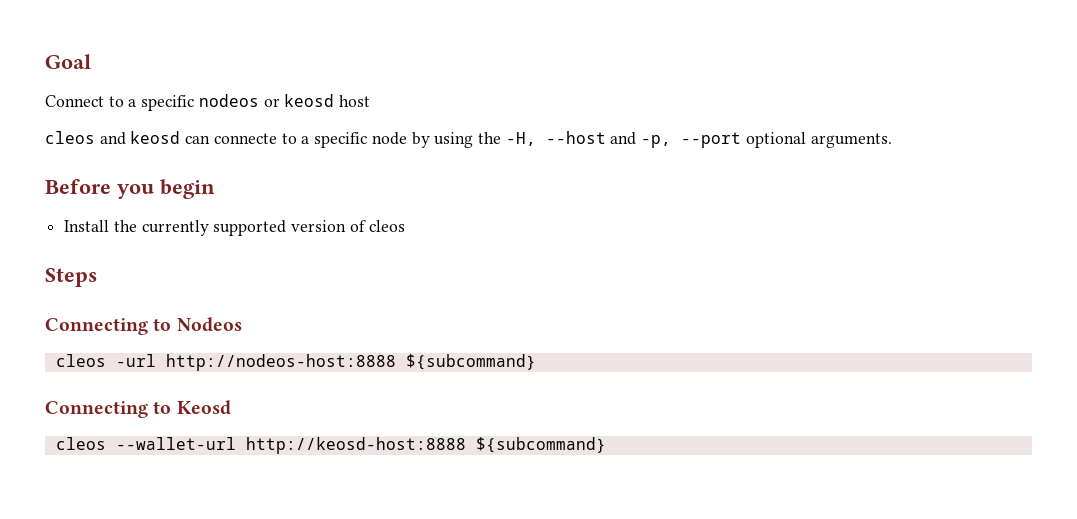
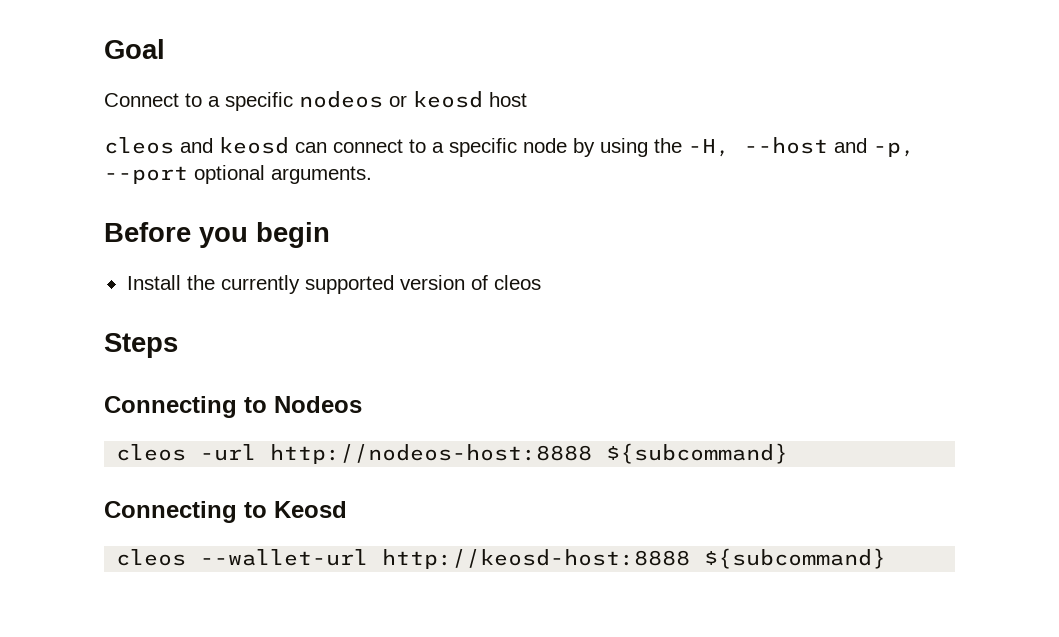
- cleos and keosd can connecte to a specific node by using the -H, --host and -p, --port optional arguments.
+ cleos and keosd can connect to a specific node by using the -H, --host and -p, --port optional arguments.

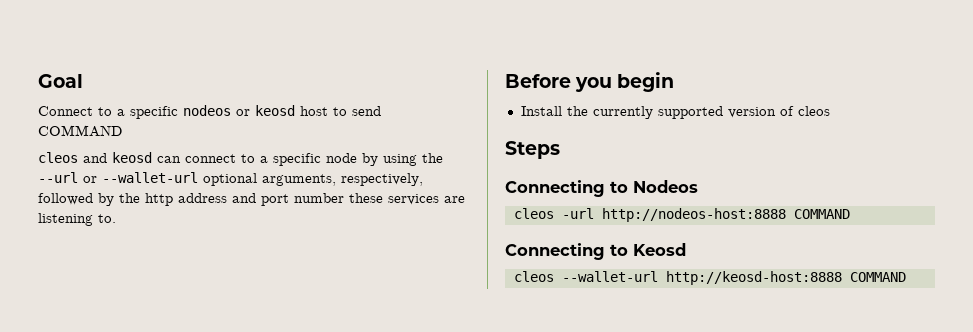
- Connect to a specific nodeos or keosd host
+ Connect to a specific nodeos or keosd host to send COMMAND
- cleos and keosd can connect to a specific node by using the -H, --host and -p, --port optional arguments.
+ cleos and keosd can connect to a specific node by using the --url or --wallet-url optional arguments, respectively, followed by the http address and port number these services are listening to.
- cleos -url http://nodeos-host:8888 ${subcommand}
+ cleos -url http://nodeos-host:8888 COMMAND
- cleos --wallet-url http://keosd-host:8888 ${subcommand}
+ cleos --wallet-url http://keosd-host:8888 COMMAND

